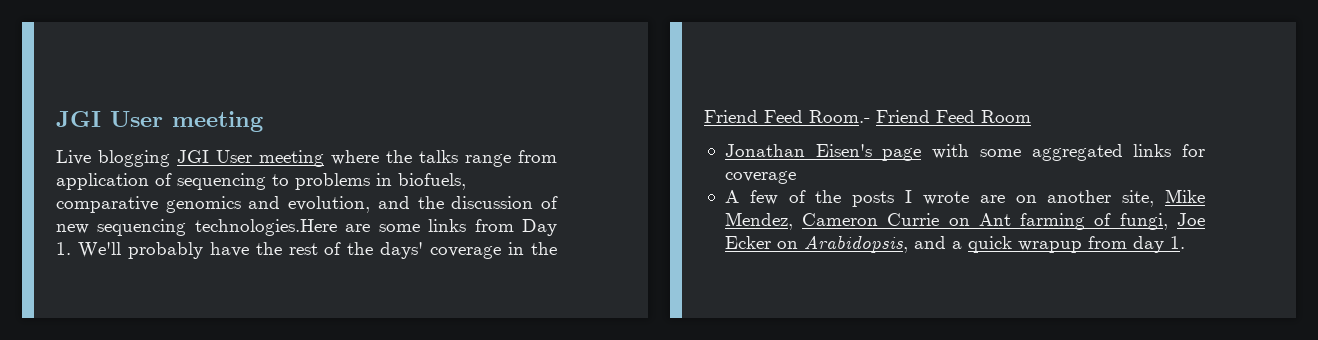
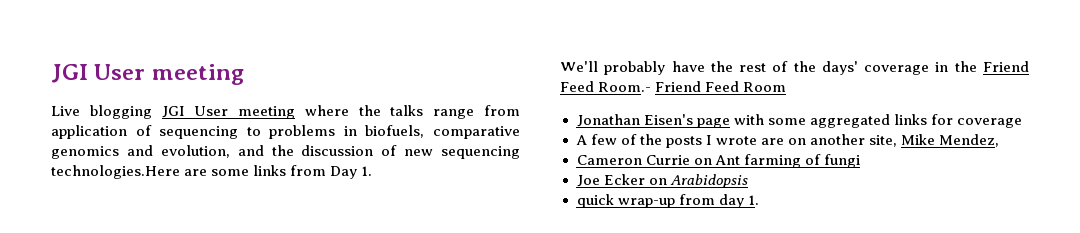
- Live blogging JGI User meeting where the talks range from application of sequencing to problems in biofuels, comparative genomics and evolution, and the discussion of new sequencing technologies.Here are some links from Day 1. We'll probably have the rest of the days' coverage in the Friend Feed Room.- Friend Feed Room
+ Live blogging JGI User meeting where the talks range from application of sequencing to problems in biofuels, comparative genomics and evolution, and the discussion of new sequencing technologies.Here are some links from Day 1.
+ We'll probably have the rest of the days' coverage in the Friend Feed Room.- Friend Feed Room
- A few of the posts I wrote are on another site, Mike Mendez, Cameron Currie on Ant farming of fungi, Joe Ecker on Arabidopsis, and a quick wrapup from day 1.
+ A few of the posts I wrote are on another site, Mike Mendez,
+ Cameron Currie on Ant farming of fungi
+ Joe Ecker on Arabidopsis
+ quick wrap-up from day 1.

